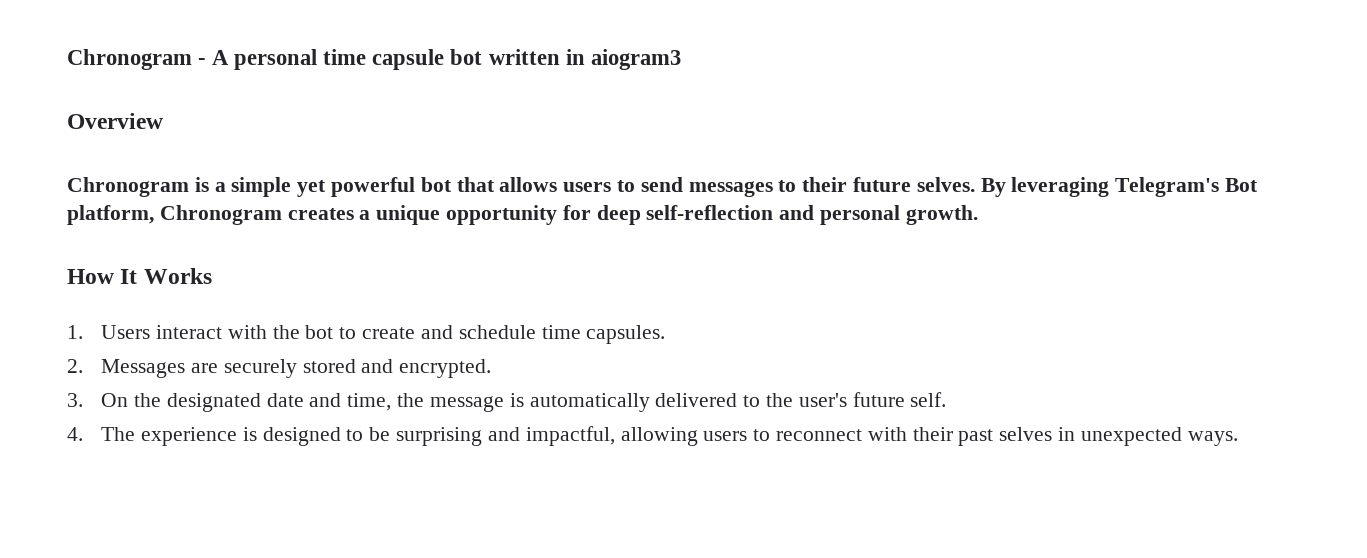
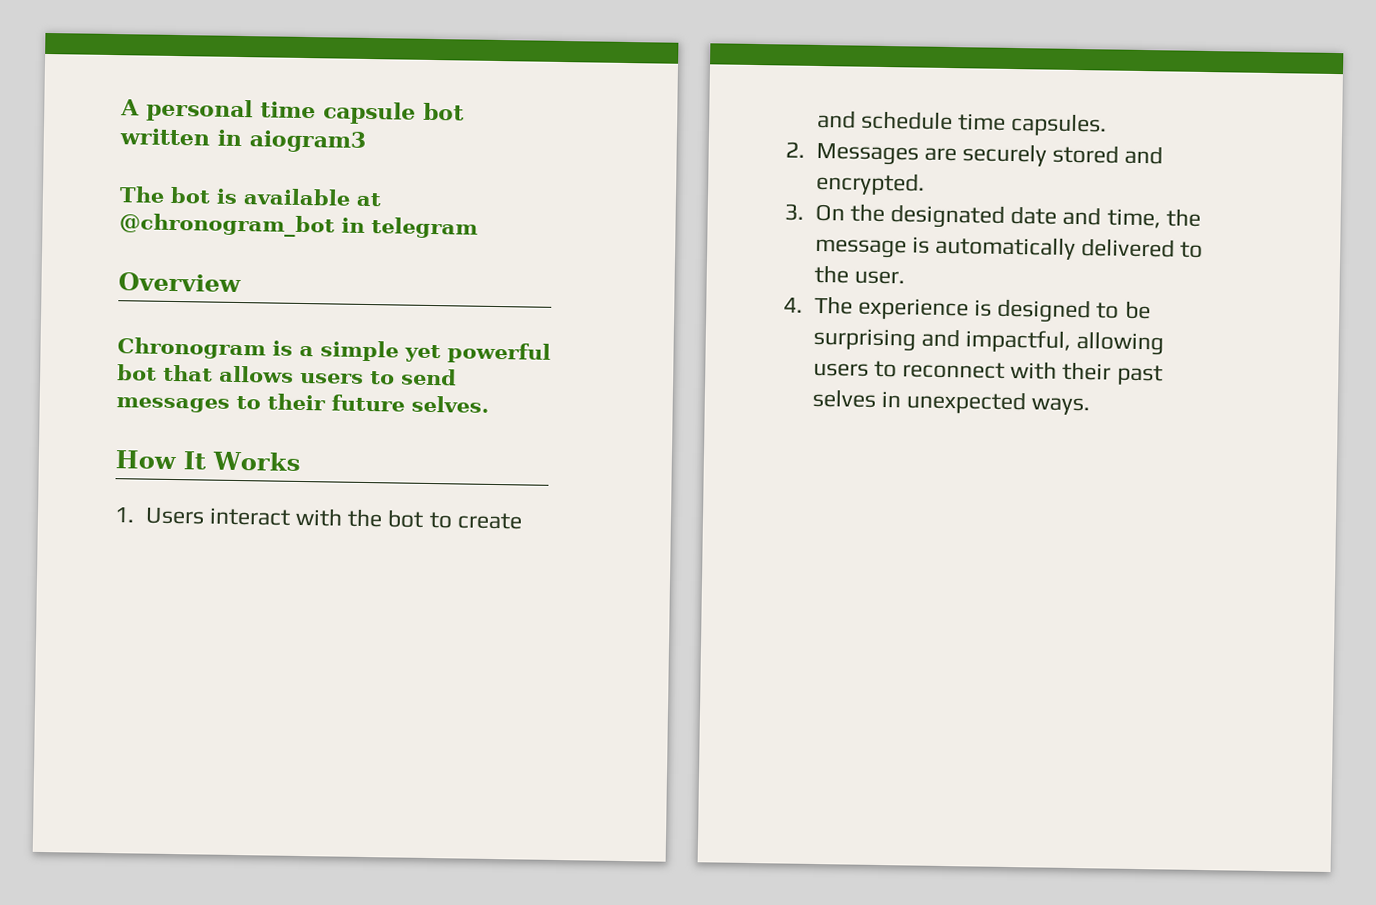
- Chronogram - A personal time capsule bot written in aiogram3
+ A personal time capsule bot written in aiogram3
+ The bot is available at @chronogram_bot in telegram
- By leveraging Telegram's Bot platform, Chronogram creates a unique opportunity for deep self-reflection and personal growth.
- 3. On the designated date and time, the message is automatically delivered to the user's future self.
+ 3. On the designated date and time, the message is automatically delivered to the user.

